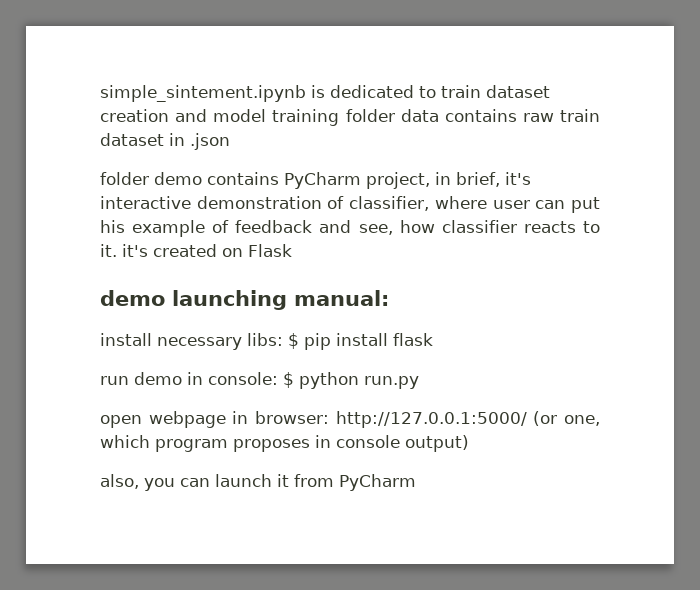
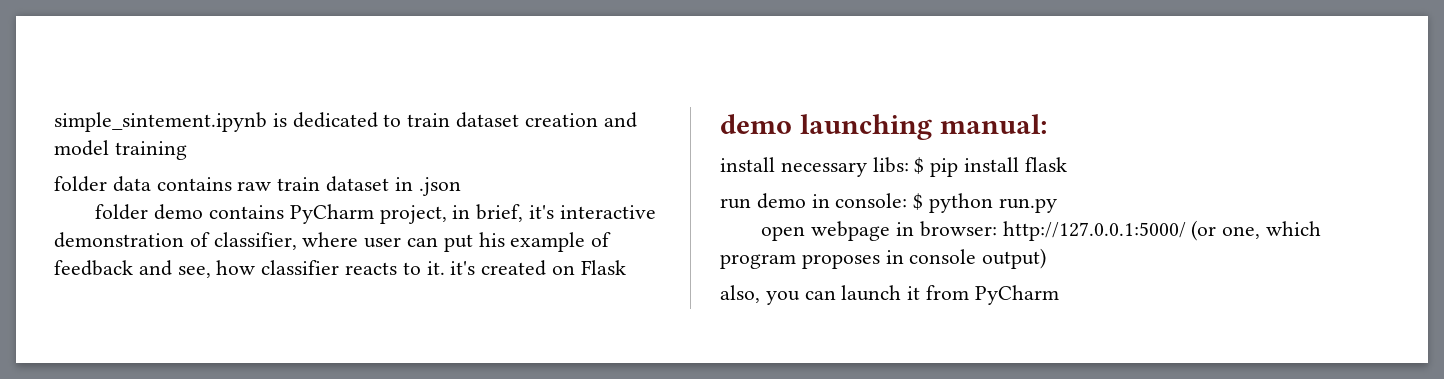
- simple_sintement.ipynb is dedicated to train dataset creation and model training folder data contains raw train dataset in .json
+ simple_sintement.ipynb is dedicated to train dataset creation and model training
+ folder data contains raw train dataset in .json

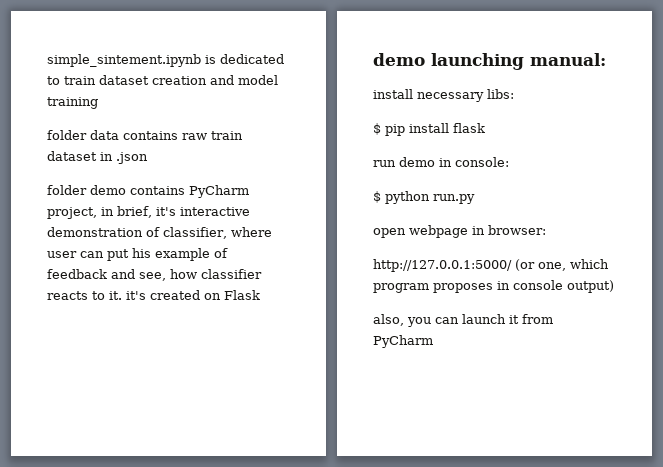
- install necessary libs: $ pip install flask
+ install necessary libs:
+ $ pip install flask
- run demo in console: $ python run.py
+ run demo in console:
+ $ python run.py
- open webpage in browser: http://127.0.0.1:5000/ (or one, which program proposes in console output)
+ open webpage in browser:
+ http://127.0.0.1:5000/ (or one, which program proposes in console output)

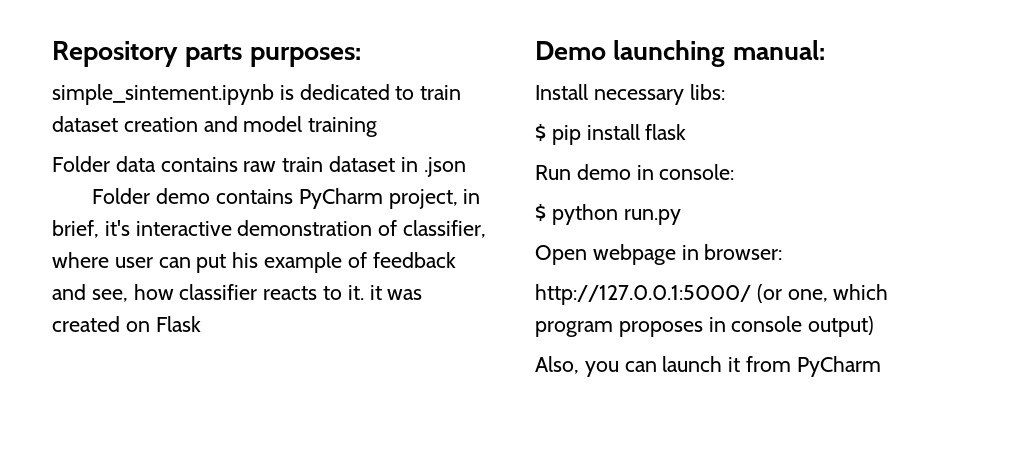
+ Repository parts purposes:
- folder data contains raw train dataset in .json
+ Folder data contains raw train dataset in .json
- folder demo contains PyCharm project, in brief, it's interactive demonstration of classifier, where user can put his example of feedback and see, how classifier reacts to it. it's created on Flask
+ Folder demo contains PyCharm project, in brief, it's interactive demonstration of classifier, where user can put his example of feedback and see, how classifier reacts to it. it was created on Flask
- demo launching manual:
+ Demo launching manual:
- install necessary libs:
+ Install necessary libs:
- run demo in console:
+ Run demo in console:
- open webpage in browser:
+ Open webpage in browser:
- also, you can launch it from PyCharm
+ Also, you can launch it from PyCharm

